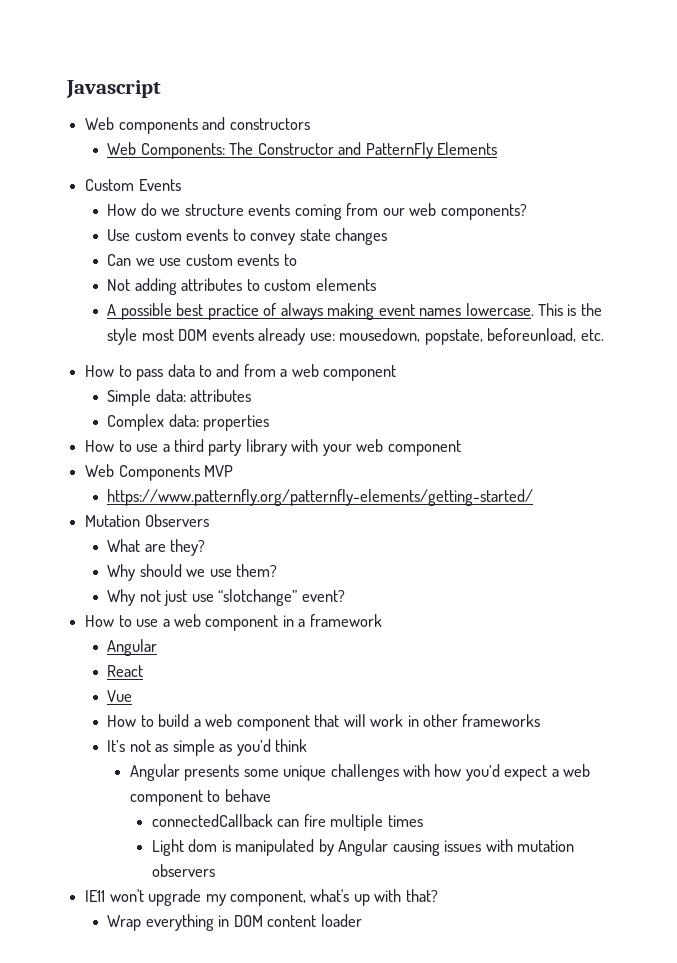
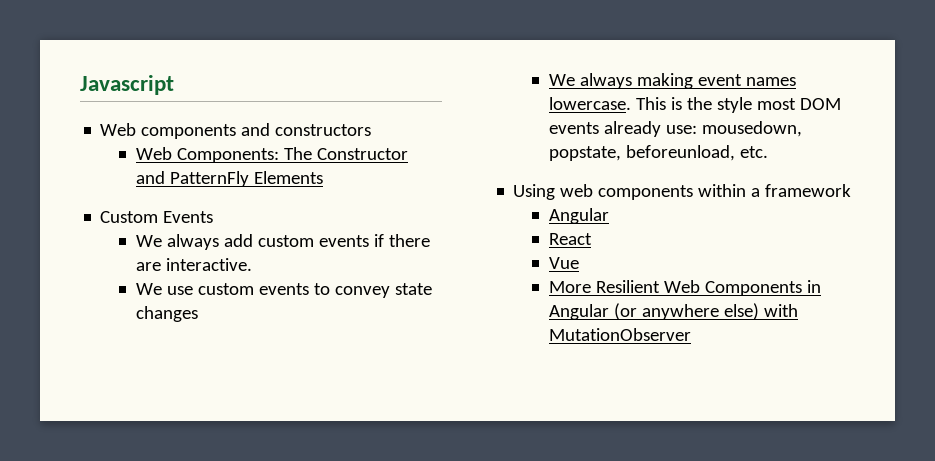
- How do we structure events coming from our web components?
- Use custom events to convey state changes
+ We always add custom events if there are interactive.
+ We use custom events to convey state changes
- Can we use custom events to
- Not adding attributes to custom elements
- A possible best practice of always making event names lowercase.
+ We always making event names lowercase.
- How to pass data to and from a web component
- Simple data: attributes
- Complex data: properties
- How to use a third party library with your web component
- Web Components MVP
- https://www.patternfly.org/patternfly-elements/getting-started/
- Mutation Observers
- What are they?
- Why should we use them?
- Why not just use “slotchange” event?
- How to use a web component in a framework
+ Using web components within a framework
- How to build a web component that will work in other frameworks
- It’s not as simple as you’d think
- Angular presents some unique challenges with how you’d expect a web component to behave
- connectedCallback can fire multiple times
- Light dom is manipulated by Angular causing issues with mutation observers
- IE11 won't upgrade my component, what's up with that?
- Wrap everything in DOM content loader
+ More Resilient Web Components in Angular (or anywhere else) with MutationObserver

